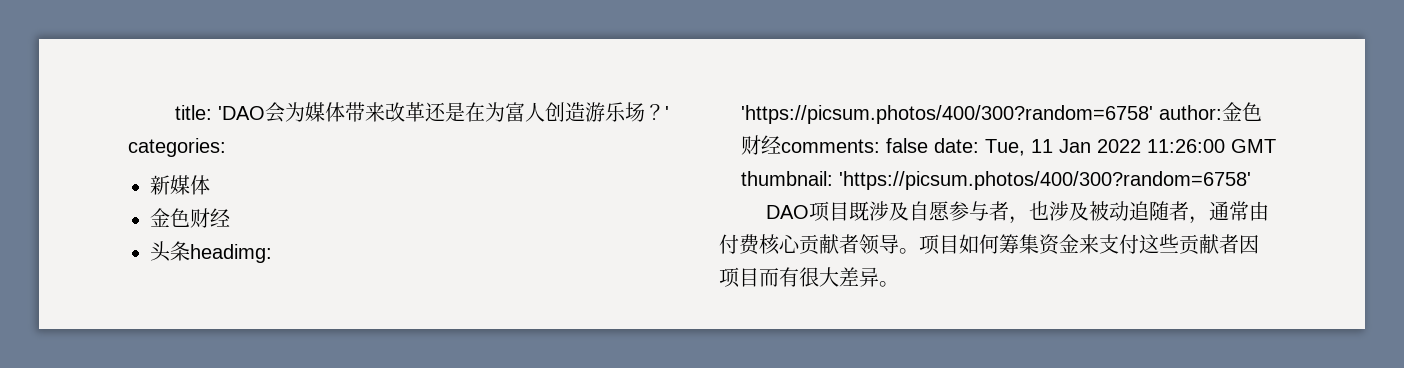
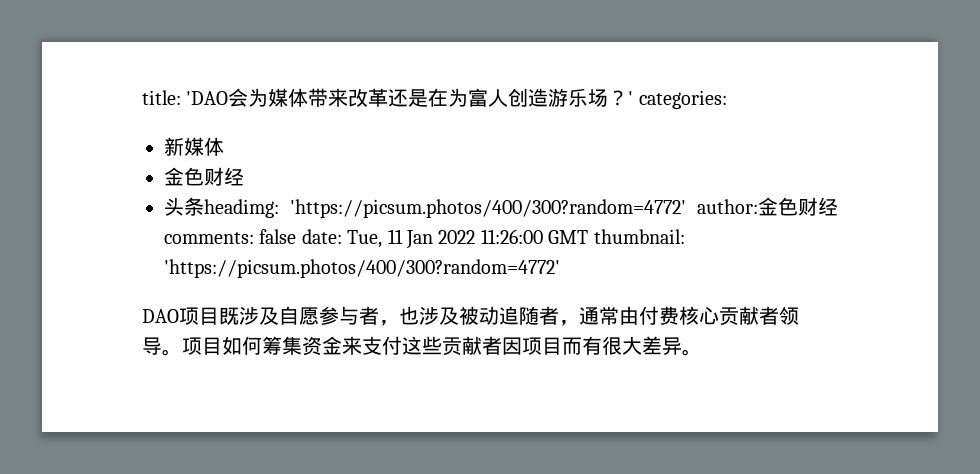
- 头条headimg: 'https://picsum.photos/400/300?random=6758' author:金色财经comments: false date: Tue, 11 Jan 2022 11:26:00 GMT thumbnail: 'https://picsum.photos/400/300?random=6758'
+ 头条headimg: 'https://picsum.photos/400/300?random=4772' author:金色财经comments: false date: Tue, 11 Jan 2022 11:26:00 GMT thumbnail: 'https://picsum.photos/400/300?random=4772'

